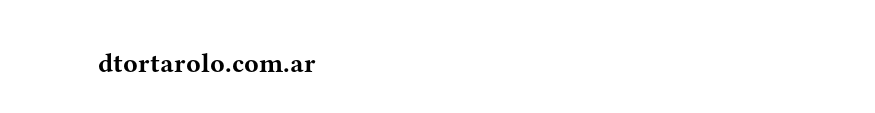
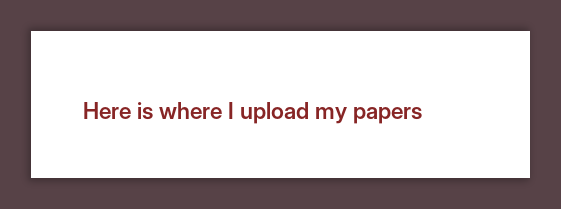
- dtortarolo.com.ar
+ Here is where I upload my papers

